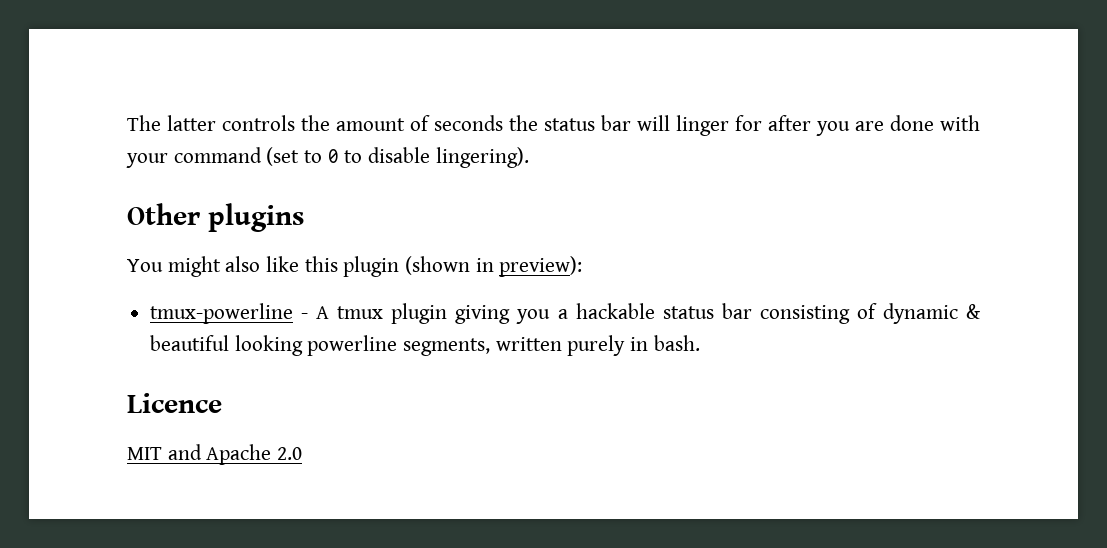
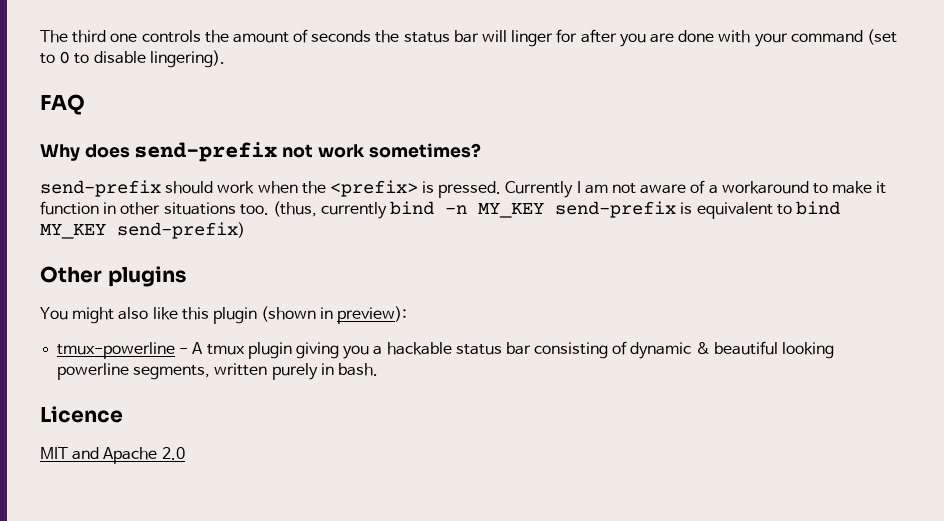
- The latter controls the amount of seconds the status bar will linger for after you are done with your command (set to 0 to disable lingering).
+ The third one controls the amount of seconds the status bar will linger for after you are done with your command (set to 0 to disable lingering).
+ FAQ
+ Why does send-prefix not work sometimes?
+ send-prefix should work when the <prefix> is pressed. Currently I am not aware of a workaround to make it function in other situations too. (thus, currently bind -n MY_KEY send-prefix is equivalent to bind MY_KEY send-prefix)

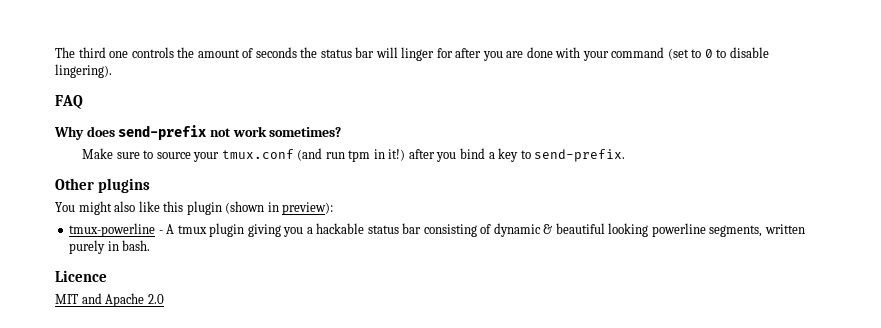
- send-prefix should work when the <prefix> is pressed. Currently I am not aware of a workaround to make it function in other situations too. (thus, currently bind -n MY_KEY send-prefix is equivalent to bind MY_KEY send-prefix)
+ Make sure to source your tmux.conf (and run tpm in it!) after you bind a key to send-prefix.

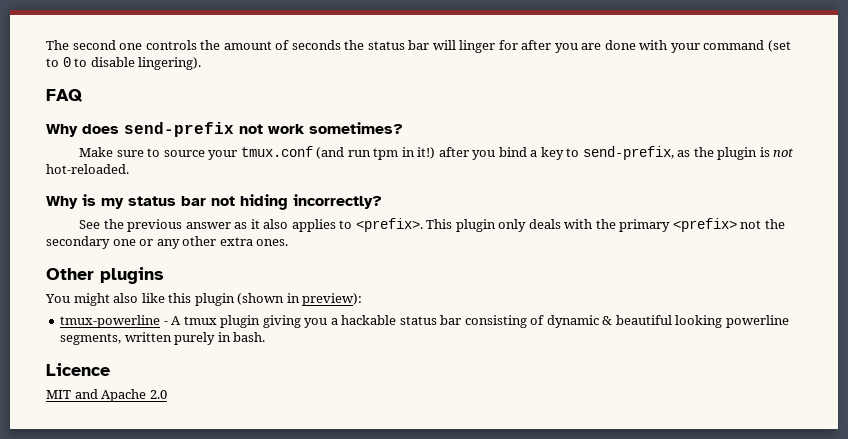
- The third one controls the amount of seconds the status bar will linger for after you are done with your command (set to 0 to disable lingering).
+ The second one controls the amount of seconds the status bar will linger for after you are done with your command (set to 0 to disable lingering).
- Make sure to source your tmux.conf (and run tpm in it!) after you bind a key to send-prefix.
+ Make sure to source your tmux.conf (and run tpm in it!) after you bind a key to send-prefix, as the plugin is not hot-reloaded.
+ Why is my status bar not hiding incorrectly?
+ See the previous answer as it also applies to <prefix>. This plugin only deals with the primary <prefix> not the secondary one or any other extra ones.

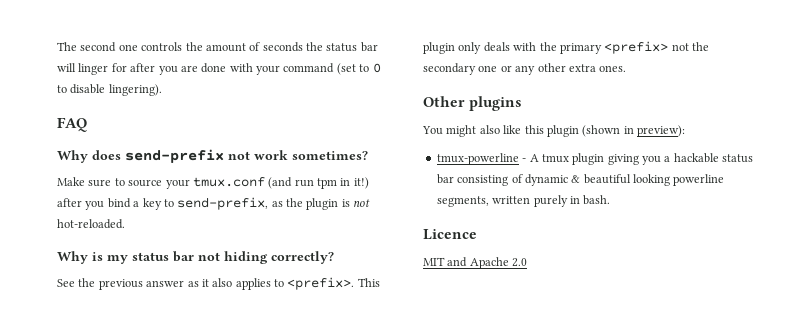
- Why is my status bar not hiding incorrectly?
+ Why is my status bar not hiding correctly?

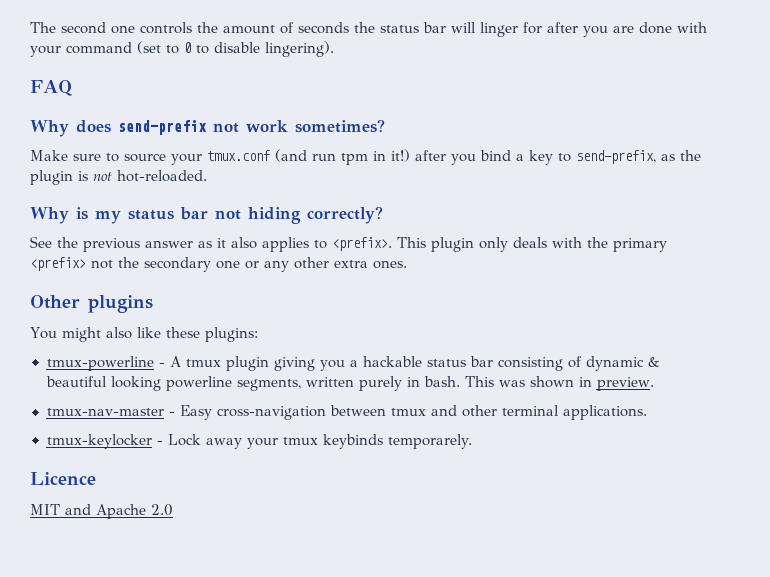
- You might also like this plugin (shown in preview):
+ You might also like these plugins:
+ This was shown in preview.
+ tmux-nav-master - Easy cross-navigation between tmux and other terminal applications.
+ tmux-keylocker - Lock away your tmux keybinds temporarely.

